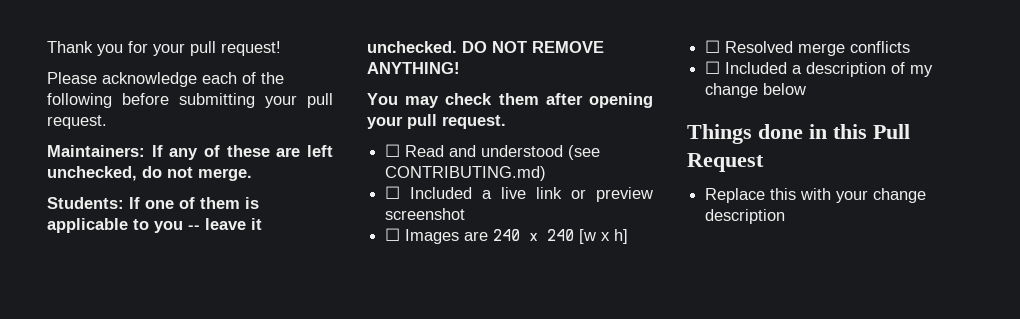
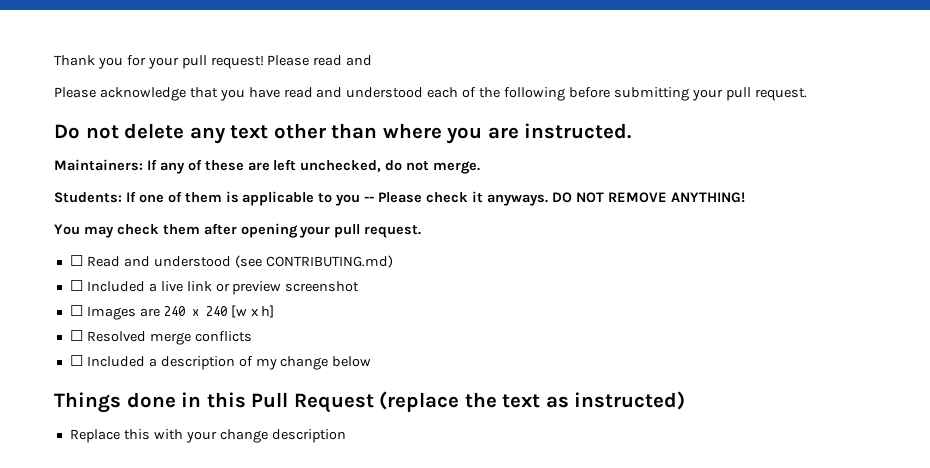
+ Please read and
- Please acknowledge each of the following before submitting your pull request.
+ Please acknowledge that you have read and understood each of the following before submitting your pull request.
+ Do not delete any text other than where you are instructed.
- Students: If one of them is applicable to you -- leave it unchecked.
+ Students: If one of them is applicable to you -- Please check it anyways.
- Things done in this Pull Request
+ Things done in this Pull Request (replace the text as instructed)

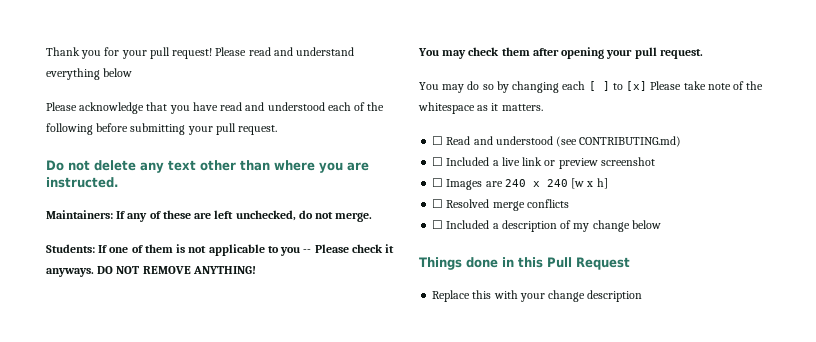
- Please read and
+ Please read and understand everything below
- Students: If one of them is applicable to you -- Please check it anyways.
+ Students: If one of them is not applicable to you -- Please check it anyways.
+ You may do so by changing each [ ] to [x] Please take note of the whitespace as it matters.
- Things done in this Pull Request (replace the text as instructed)
+ Things done in this Pull Request

